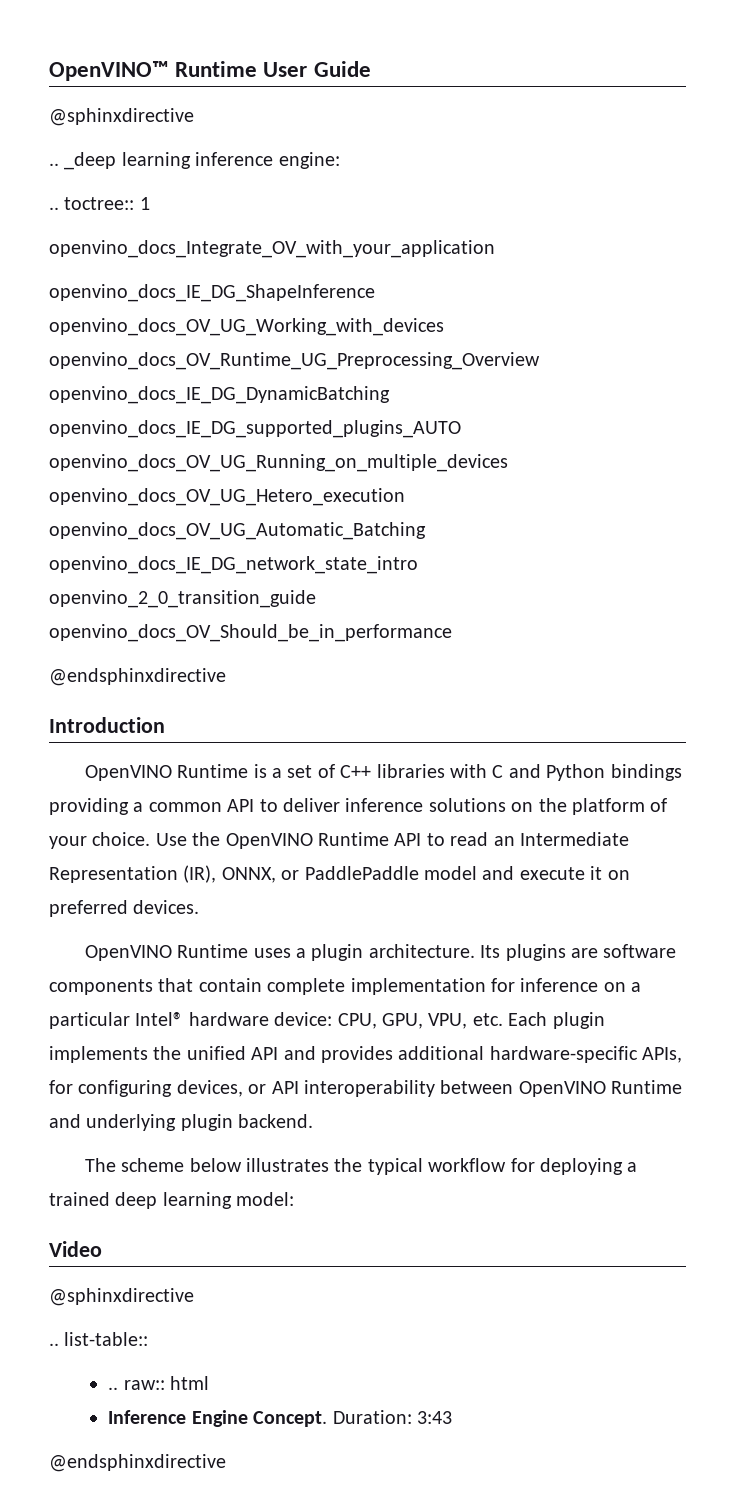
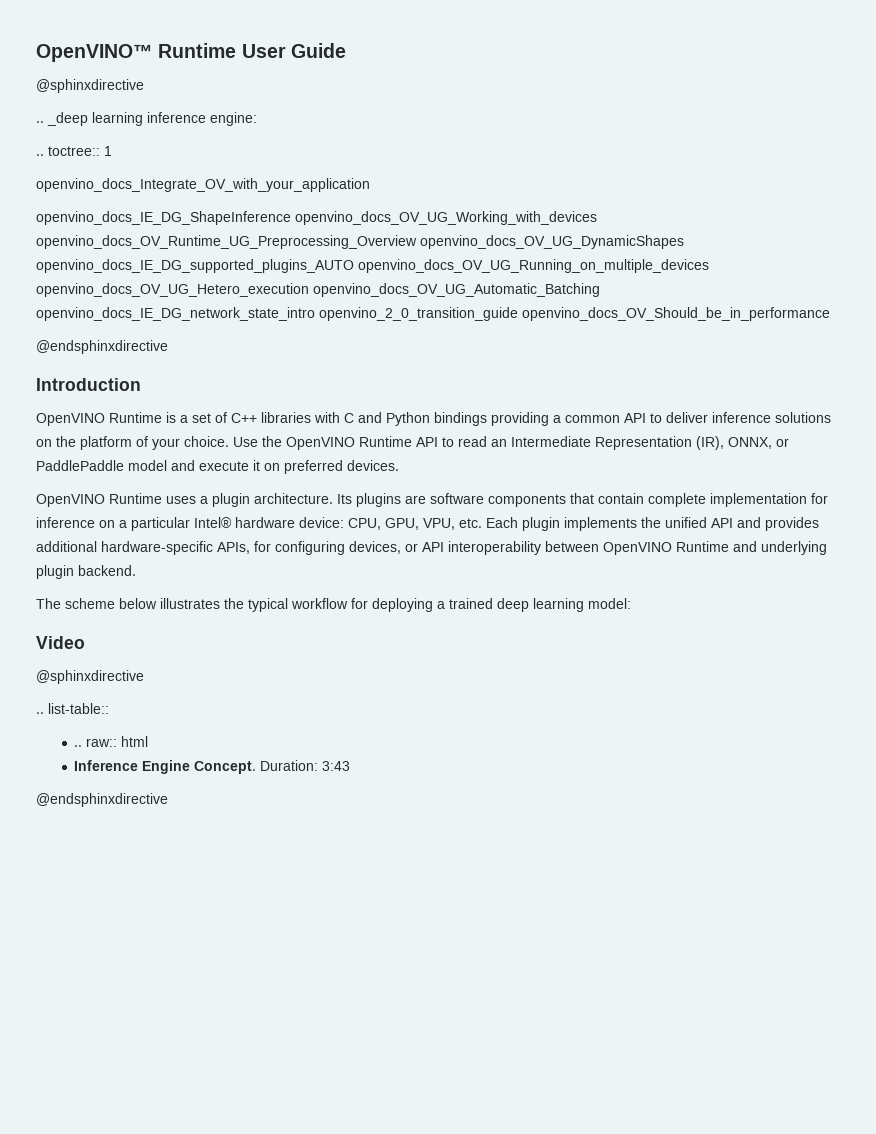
- openvino_docs_IE_DG_ShapeInference openvino_docs_OV_UG_Working_with_devices openvino_docs_OV_Runtime_UG_Preprocessing_Overview openvino_docs_IE_DG_DynamicBatching openvino_docs_IE_DG_supported_plugins_AUTO openvino_docs_OV_UG_Running_on_multiple_devices openvino_docs_OV_UG_Hetero_execution openvino_docs_OV_UG_Automatic_Batching openvino_docs_IE_DG_network_state_intro openvino_2_0_transition_guide openvino_docs_OV_Should_be_in_performance
+ openvino_docs_IE_DG_ShapeInference openvino_docs_OV_UG_Working_with_devices openvino_docs_OV_Runtime_UG_Preprocessing_Overview openvino_docs_OV_UG_DynamicShapes openvino_docs_IE_DG_supported_plugins_AUTO openvino_docs_OV_UG_Running_on_multiple_devices openvino_docs_OV_UG_Hetero_execution openvino_docs_OV_UG_Automatic_Batching openvino_docs_IE_DG_network_state_intro openvino_2_0_transition_guide openvino_docs_OV_Should_be_in_performance

